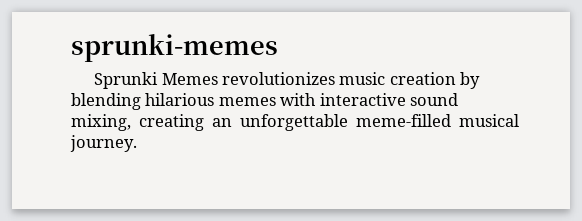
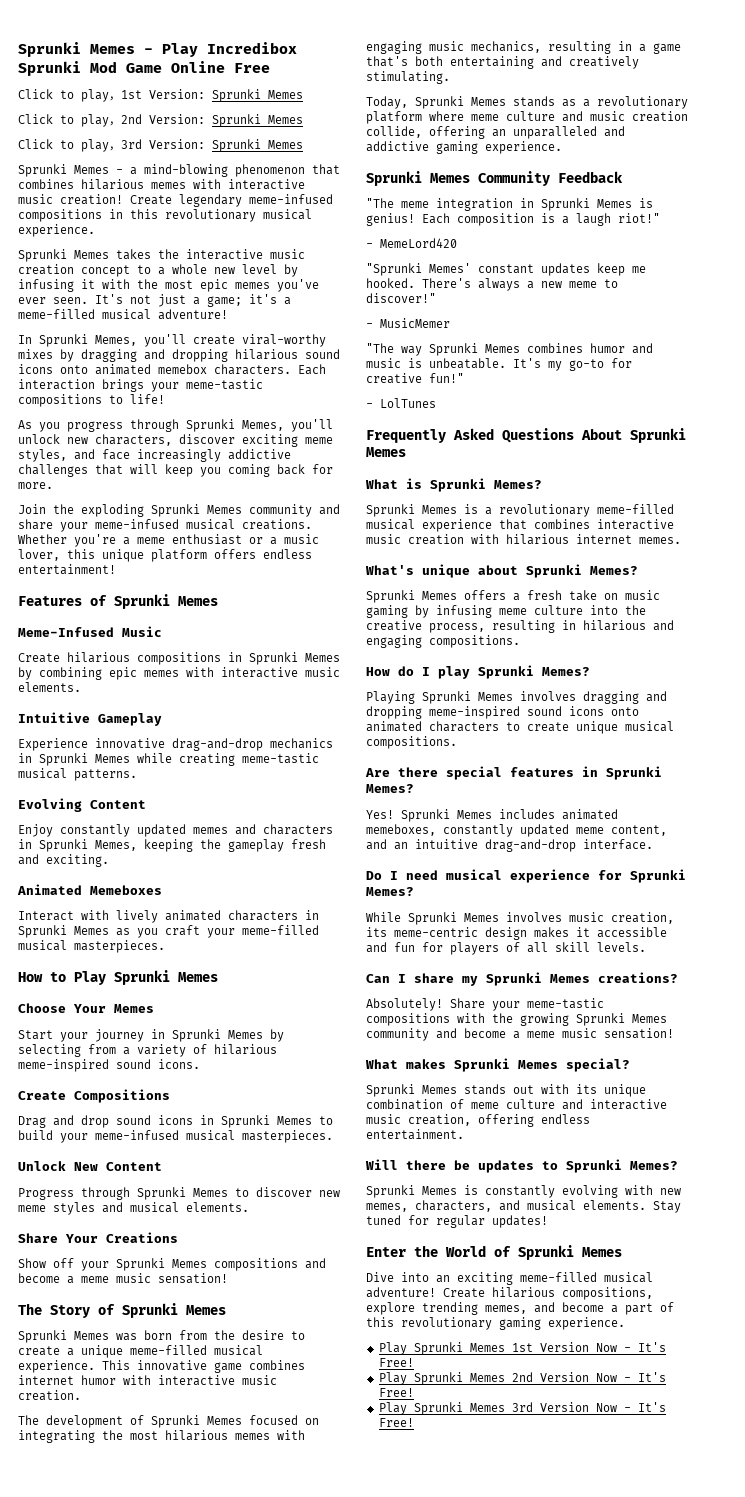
- sprunki-memes
- Sprunki Memes revolutionizes music creation by blending hilarious memes with interactive sound mixing, creating an unforgettable meme-filled musical journey.
+ Sprunki Memes - Play Incredibox Sprunki Mod Game Online Free
+ Click to play，1st Version: Sprunki Memes
+ Click to play，2nd Version: Sprunki Memes
+ Click to play，3rd Version: Sprunki Memes
+ Sprunki Memes - a mind-blowing phenomenon that combines hilarious memes with interactive music creation! Create legendary meme-infused compositions in this revolutionary musical experience.
+ Sprunki Memes takes the interactive music creation concept to a whole new level by infusing it with the most epic memes you've ever seen. It's not just a game; it's a meme-filled musical adventure!
+ In Sprunki Memes, you'll create viral-worthy mixes by dragging and dropping hilarious sound icons onto animated memebox characters. Each interaction brings your meme-tastic compositions to life!
+ As you progress through Sprunki Memes, you'll unlock new characters, discover exciting meme styles, and face increasingly addictive challenges that will keep you coming back for more.
+ Join the exploding Sprunki Memes community and share your meme-infused musical creations. Whether you're a meme enthusiast or a music lover, this unique platform offers endless entertainment!
+ Features of Sprunki Memes
+ Meme-Infused Music
+ Create hilarious compositions in Sprunki Memes by combining epic memes with interactive music elements.
+ Intuitive Gameplay
+ Experience innovative drag-and-drop mechanics in Sprunki Memes while creating meme-tastic musical patterns.
+ Evolving Content
+ Enjoy constantly updated memes and characters in Sprunki Memes, keeping the gameplay fresh and exciting.
+ Animated Memeboxes
+ Interact with lively animated characters in Sprunki Memes as you craft your meme-filled musical masterpieces.
+ How to Play Sprunki Memes
+ Choose Your Memes
+ Start your journey in Sprunki Memes by selecting from a variety of hilarious meme-inspired sound icons.
+ Create Compositions
+ Drag and drop sound icons in Sprunki Memes to build your meme-infused musical masterpieces.
+ Unlock New Content
+ Progress through Sprunki Memes to discover new meme styles and musical elements.
+ Share Your Creations
+ Show off your Sprunki Memes compositions and become a meme music sensation!
+ The Story of Sprunki Memes
+ Sprunki Memes was born from the desire to create a unique meme-filled musical experience. This innovative game combines internet humor with interactive music creation.
+ The development of Sprunki Memes focused on integrating the most hilarious memes with engaging music mechanics, resulting in a game that's both entertaining and creatively stimulating.
+ Today, Sprunki Memes stands as a revolutionary platform where meme culture and music creation collide, offering an unparalleled and addictive gaming experience.
+ Sprunki Memes Community Feedback
+ "The meme integration in Sprunki Memes is genius! Each composition is a laugh riot!"
+ - MemeLord420
+ "Sprunki Memes' constant updates keep me hooked. There's always a new meme to discover!"
+ - MusicMemer
+ "The way Sprunki Memes combines humor and music is unbeatable. It's my go-to for creative fun!"
+ - LolTunes
+ Frequently Asked Questions About Sprunki Memes
+ What is Sprunki Memes?
+ Sprunki Memes is a revolutionary meme-filled musical experience that combines interactive music creation with hilarious internet memes.
+ What's unique about Sprunki Memes?
+ Sprunki Memes offers a fresh take on music gaming by infusing meme culture into the creative process, resulting in hilarious and engaging compositions.
+ How do I play Sprunki Memes?
+ Playing Sprunki Memes involves dragging and dropping meme-inspired sound icons onto animated characters to create unique musical compositions.
+ Are there special features in Sprunki Memes?
+ Yes! Sprunki Memes includes animated memeboxes, constantly updated meme content, and an intuitive drag-and-drop interface.
+ Do I need musical experience for Sprunki Memes?
+ While Sprunki Memes involves music creation, its meme-centric design makes it accessible and fun for players of all skill levels.
+ Can I share my Sprunki Memes creations?
+ Absolutely! Share your meme-tastic compositions with the growing Sprunki Memes community and become a meme music sensation!
+ What makes Sprunki Memes special?
+ Sprunki Memes stands out with its unique combination of meme culture and interactive music creation, offering endless entertainment.
+ Will there be updates to Sprunki Memes?
+ Sprunki Memes is constantly evolving with new memes, characters, and musical elements. Stay tuned for regular updates!
+ Enter the World of Sprunki Memes
+ Dive into an exciting meme-filled musical adventure! Create hilarious compositions, explore trending memes, and become a part of this revolutionary gaming experience.
+ Play Sprunki Memes 1st Version Now - It's Free!
+ Play Sprunki Memes 2nd Version Now - It's Free!
+ Play Sprunki Memes 3rd Version Now - It's Free!

